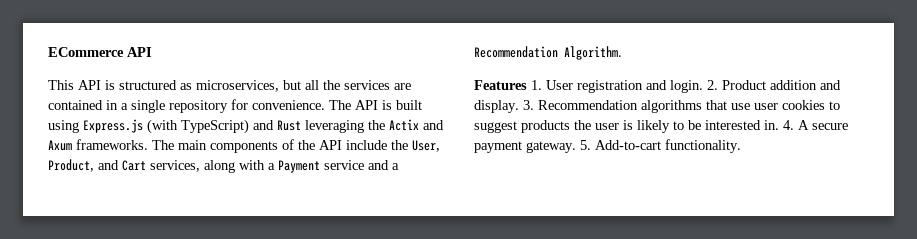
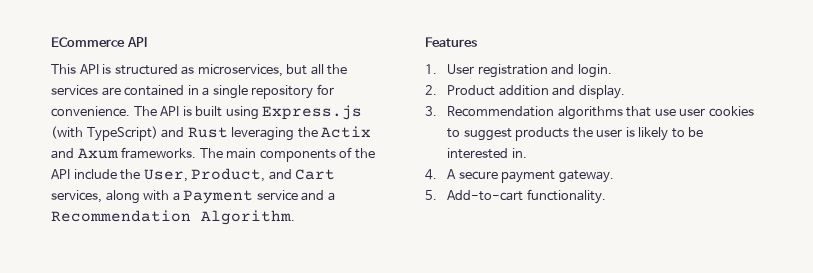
- Features 1. User registration and login. 2. Product addition and display. 3. Recommendation algorithms that use user cookies to suggest products the user is likely to be interested in. 4. A secure payment gateway. 5. Add-to-cart functionality.
+ Features
+ 1. User registration and login.
+ 2. Product addition and display.
+ 3. Recommendation algorithms that use user cookies to suggest products the user is likely to be interested in.
+ 4. A secure payment gateway.
+ 5. Add-to-cart functionality.

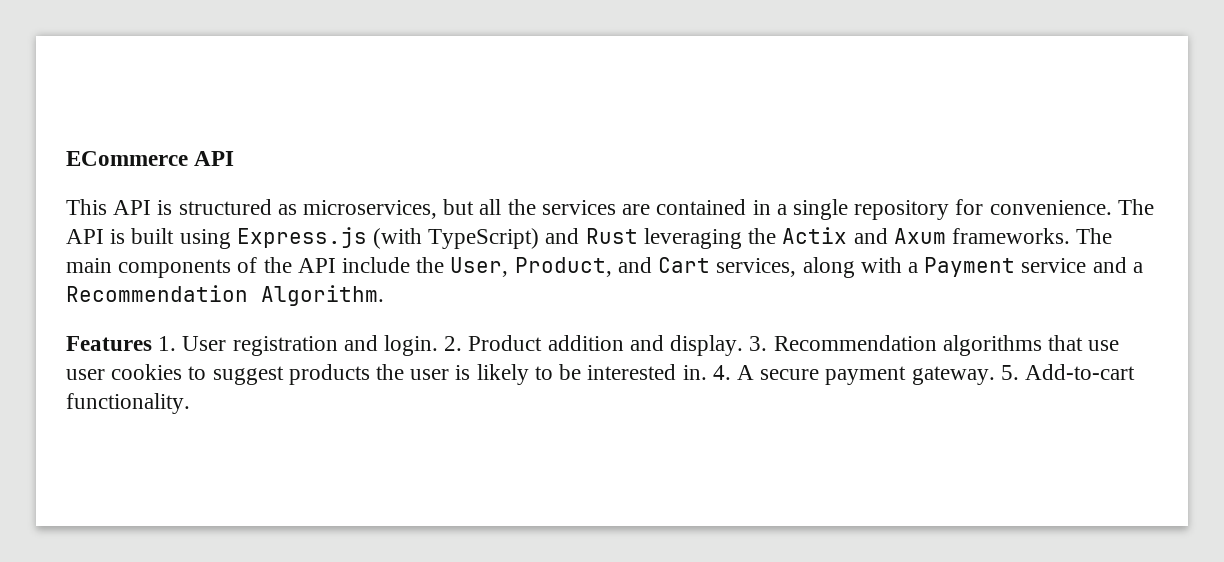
- Features
- 1. User registration and login.
- 2. Product addition and display.
- 3. Recommendation algorithms that use user cookies to suggest products the user is likely to be interested in.
- 4. A secure payment gateway.
- 5. Add-to-cart functionality.
+ Features 1. User registration and login. 2. Product addition and display. 3. Recommendation algorithms that use user cookies to suggest products the user is likely to be interested in. 4. A secure payment gateway. 5. Add-to-cart functionality.

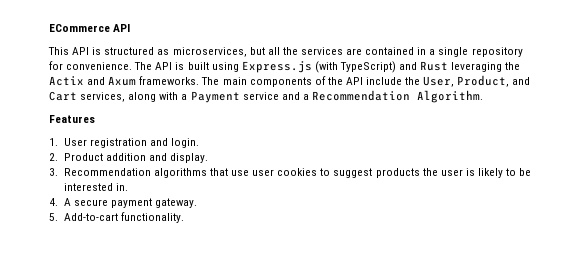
- Features 1. User registration and login. 2. Product addition and display. 3. Recommendation algorithms that use user cookies to suggest products the user is likely to be interested in. 4. A secure payment gateway. 5. Add-to-cart functionality.
+ Features
+ 1. User registration and login.
+ 2. Product addition and display.
+ 3. Recommendation algorithms that use user cookies to suggest products the user is likely to be interested in.
+ 4. A secure payment gateway.
+ 5. Add-to-cart functionality.

